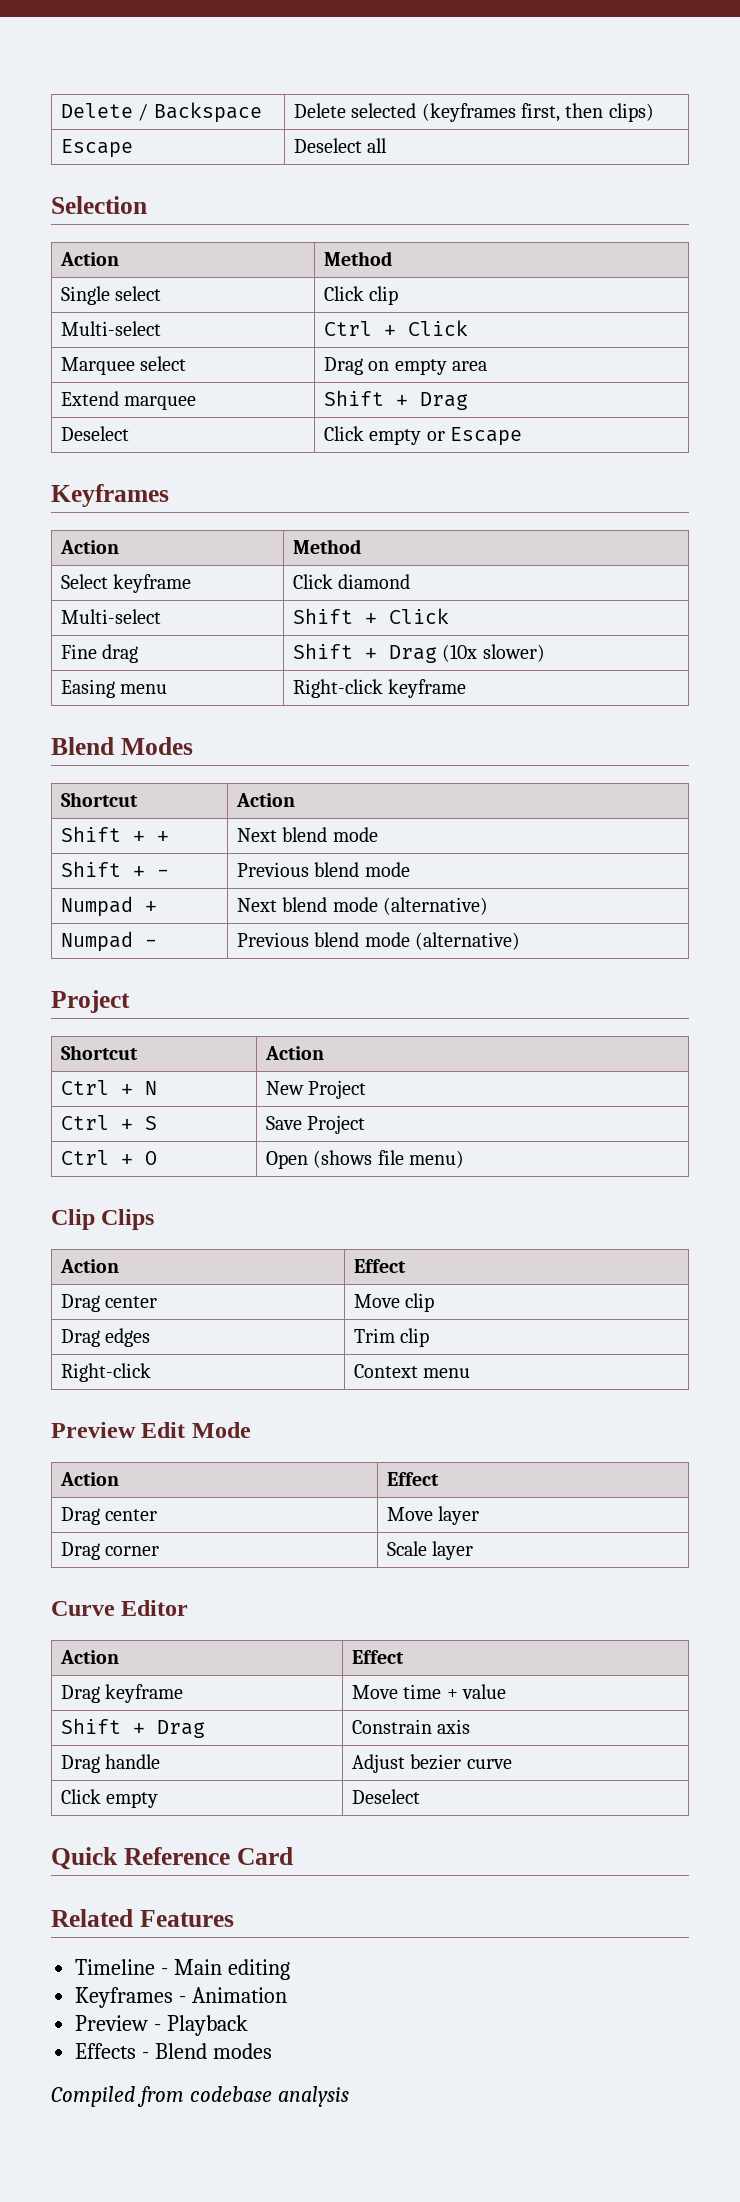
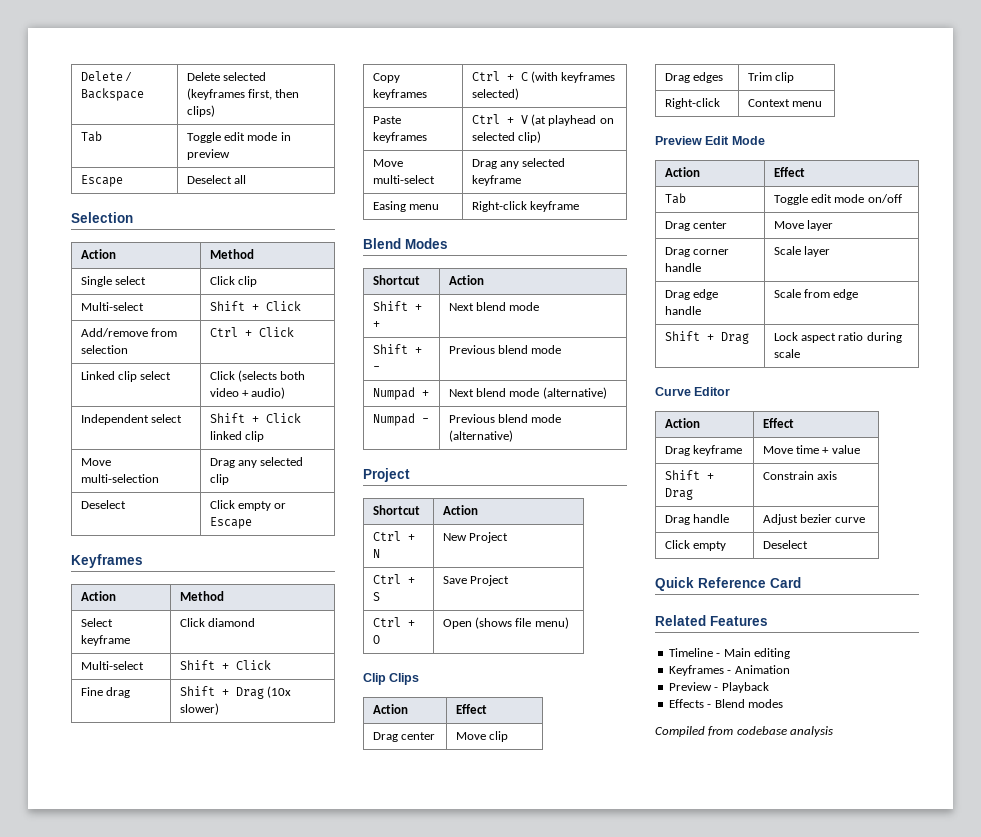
+ Tab | Toggle edit mode in preview
  Single select | Click clip
- Multi-select | Ctrl + Click
+ Multi-select | Shift + Click
+ Add/remove from selection | Ctrl + Click
- Marquee select | Drag on empty area
- Extend marquee | Shift + Drag
+ Linked clip select | Click (selects both video + audio)
+ Independent select | Shift + Click linked clip
+ Move multi-selection | Drag any selected clip
+ Copy keyframes | Ctrl + C (with keyframes selected)
+ Paste keyframes | Ctrl + V (at playhead on selected clip)
+ Move multi-select | Drag any selected keyframe
+ Tab | Toggle edit mode on/off
- Drag corner | Scale layer
+ Drag corner handle | Scale layer
+ Drag edge handle | Scale from edge
+ Shift + Drag | Lock aspect ratio during scale

